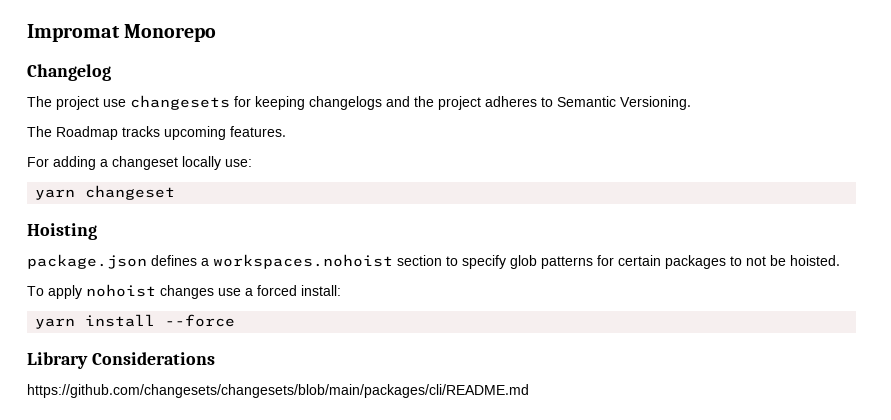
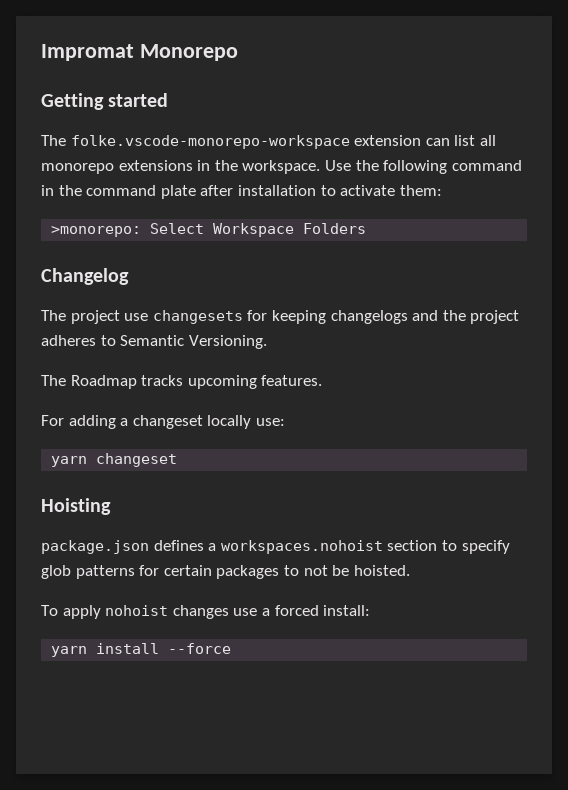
+ Getting started
+ The folke.vscode-monorepo-workspace extension can list all monorepo extensions in the workspace. Use the following command in the command plate after installation to activate them:
+ >monorepo: Select Workspace Folders
- Library Considerations
- https://github.com/changesets/changesets/blob/main/packages/cli/README.md

